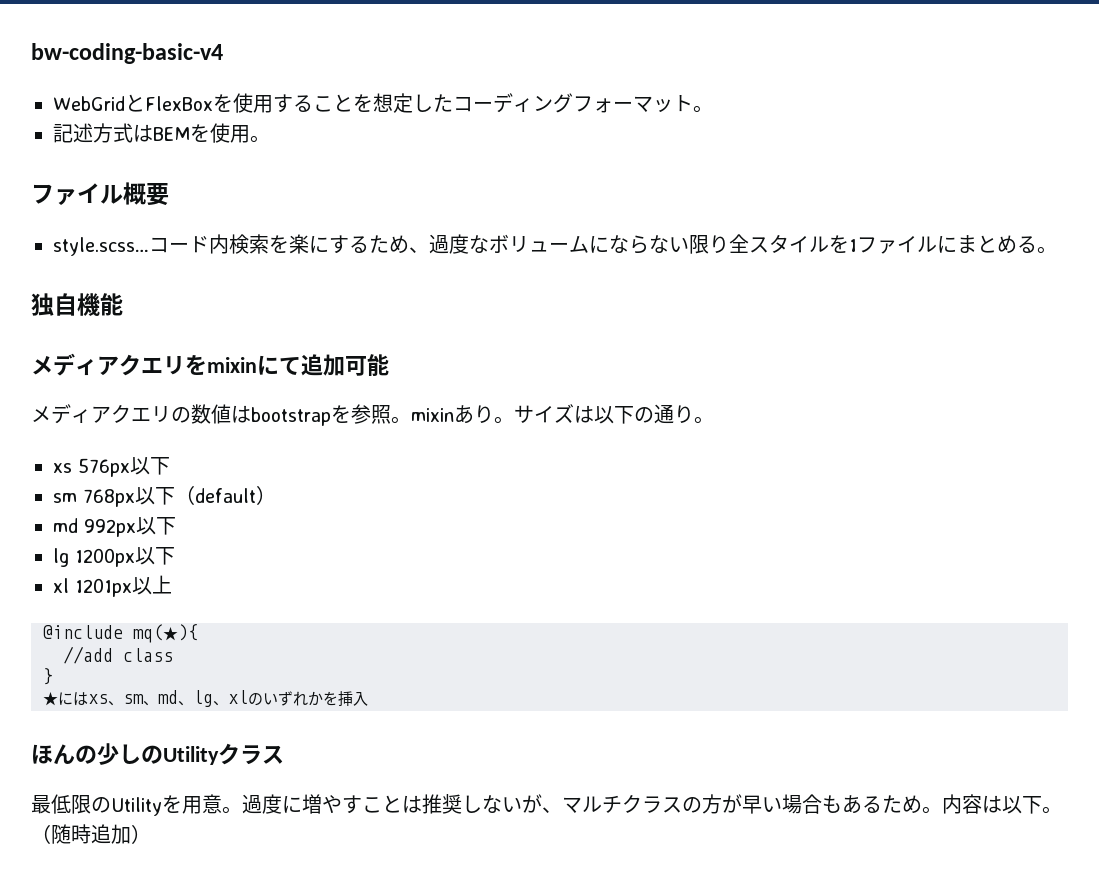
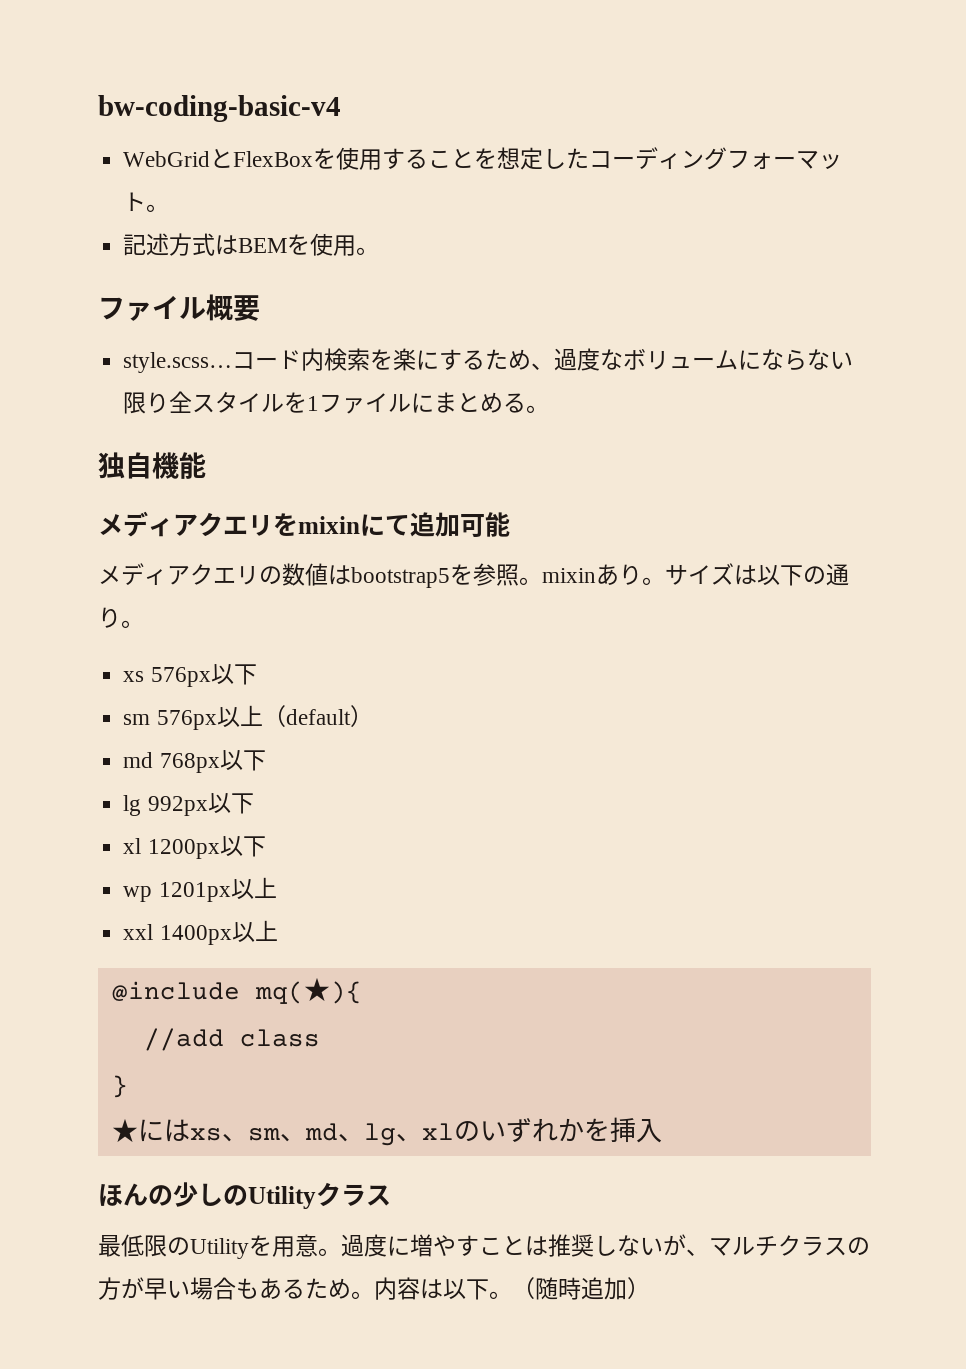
- メディアクエリの数値はbootstrapを参照。mixinあり。
+ メディアクエリの数値はbootstrap5を参照。mixinあり。
- sm 768px以下（default）
+ sm 576px以上（default）
- md 992px以下
+ md 768px以下
+ lg 992px以下
- lg 1200px以下
+ xl 1200px以下
- xl 1201px以上
+ wp 1201px以上
+ xxl 1400px以上

